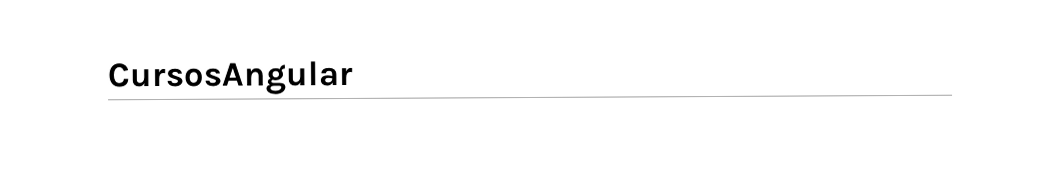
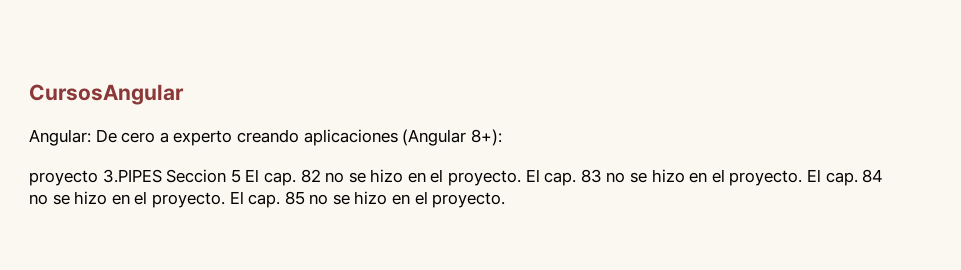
+ Angular: De cero a experto creando aplicaciones (Angular 8+):
+ proyecto 3.PIPES Seccion 5 El cap. 82 no se hizo en el proyecto. El cap. 83 no se hizo en el proyecto. El cap. 84 no se hizo en el proyecto. El cap. 85 no se hizo en el proyecto.

